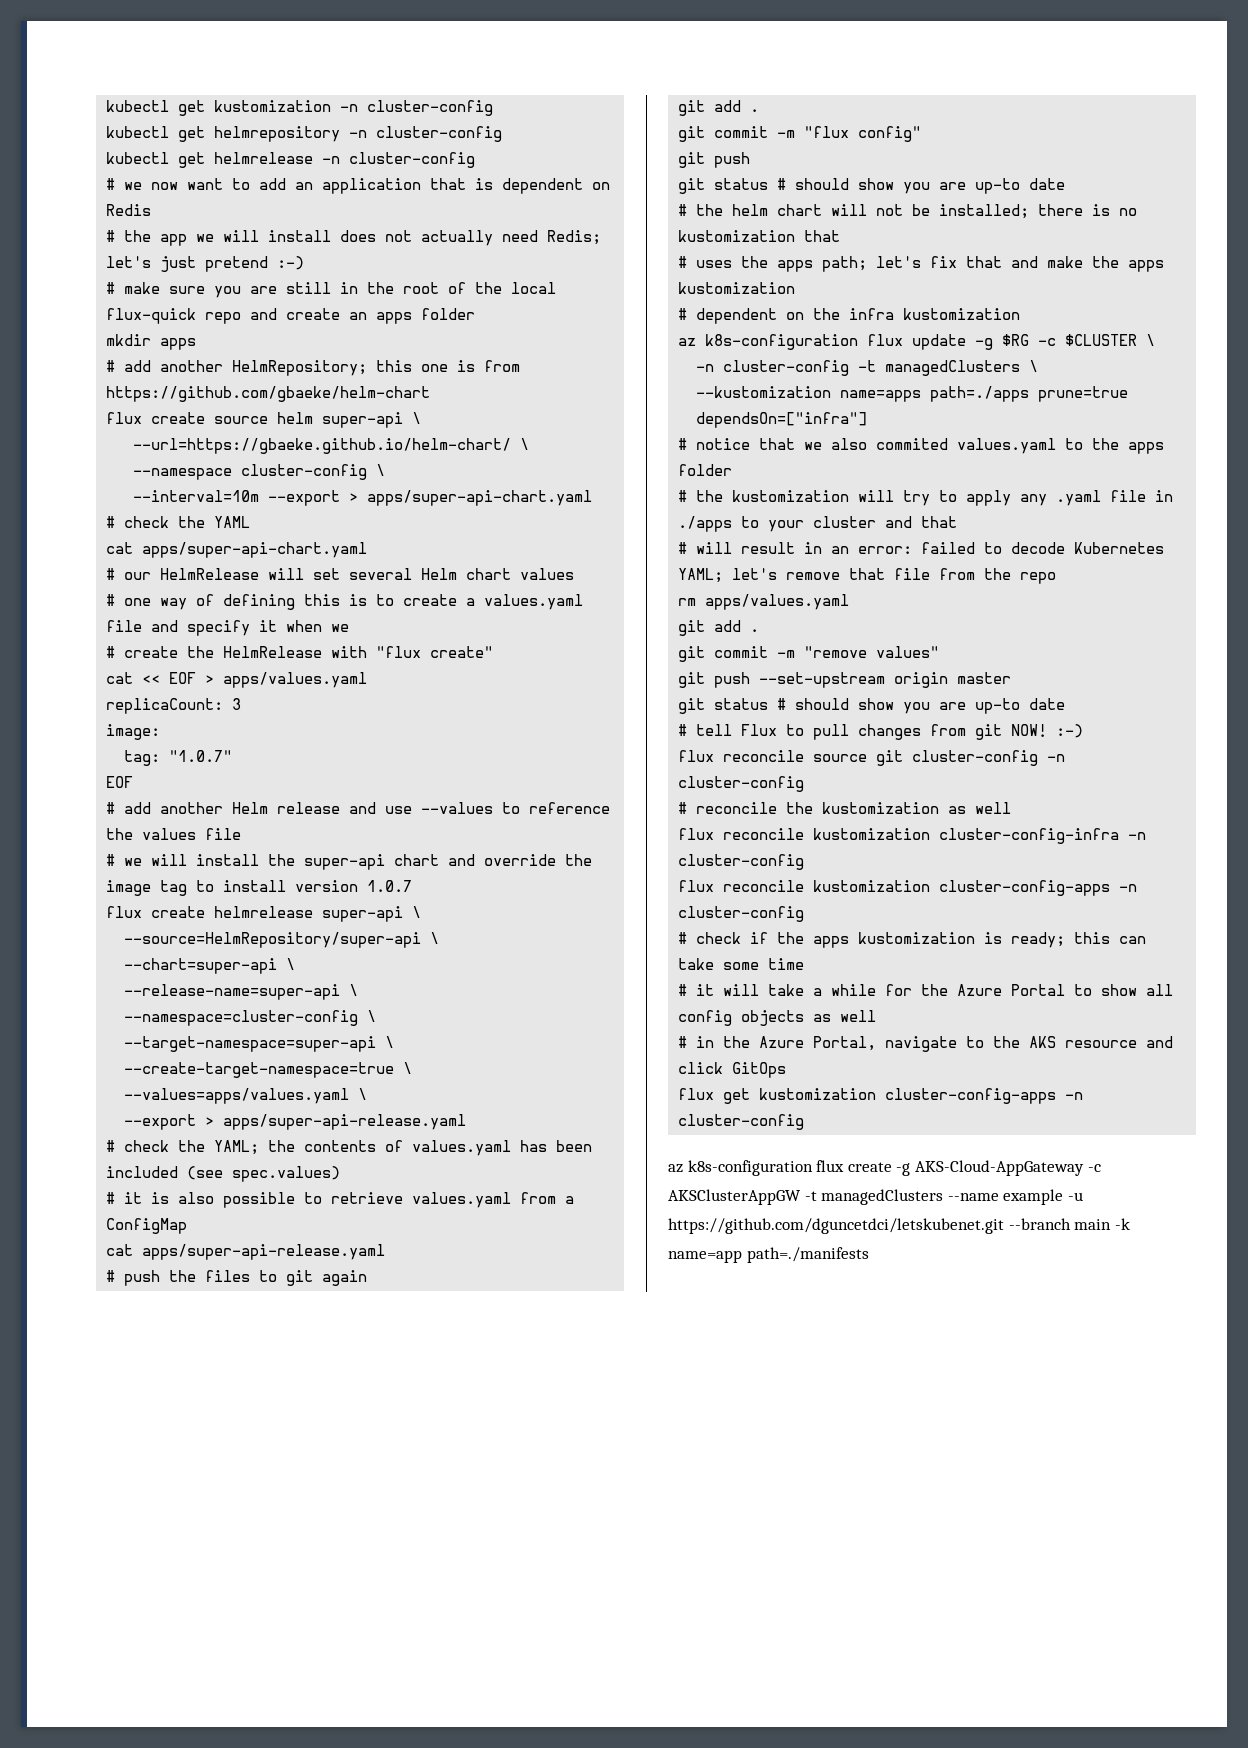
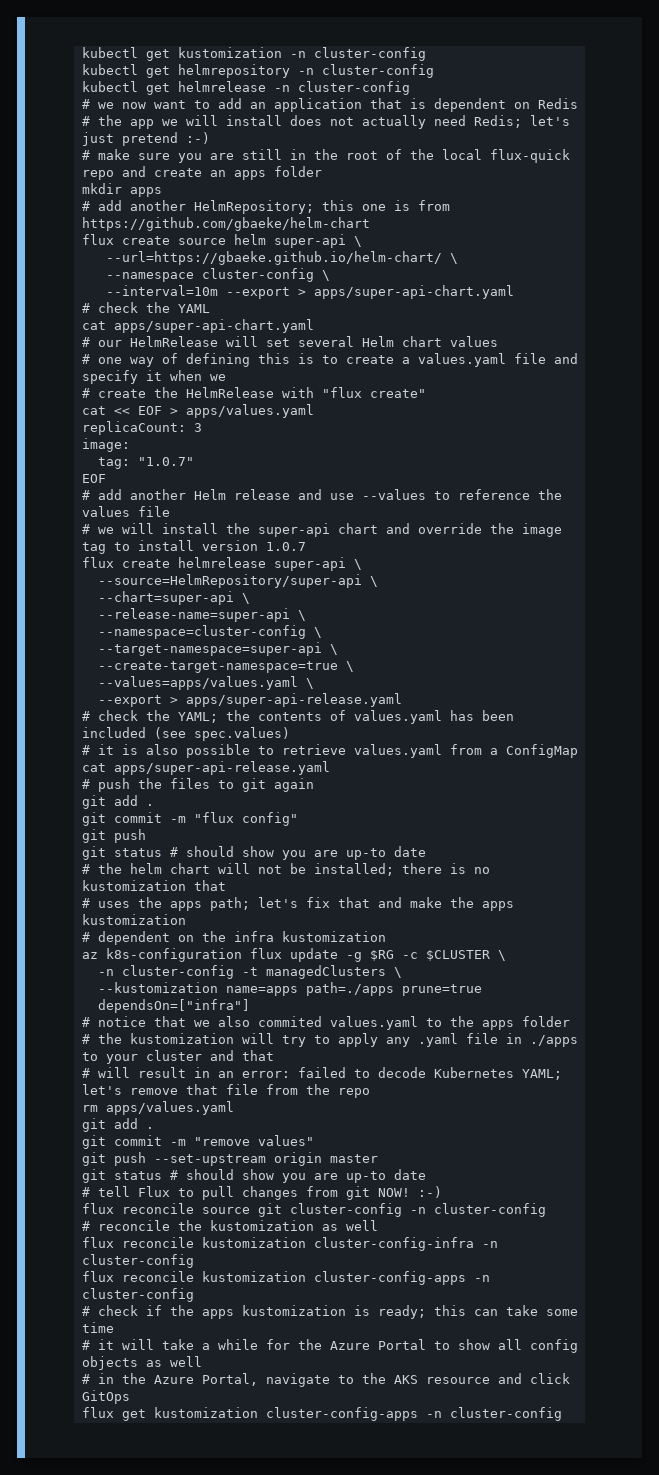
- az k8s-configuration flux create -g AKS-Cloud-AppGateway -c AKSClusterAppGW -t managedClusters --name example -u https://github.com/dguncetdci/letskubenet.git --branch main -k name=app path=./manifests

